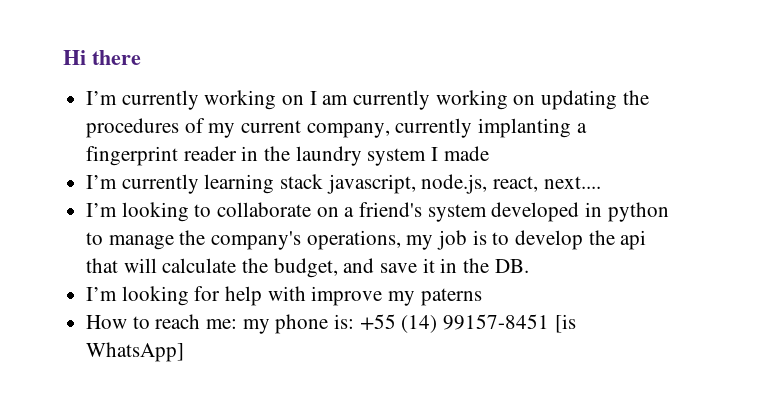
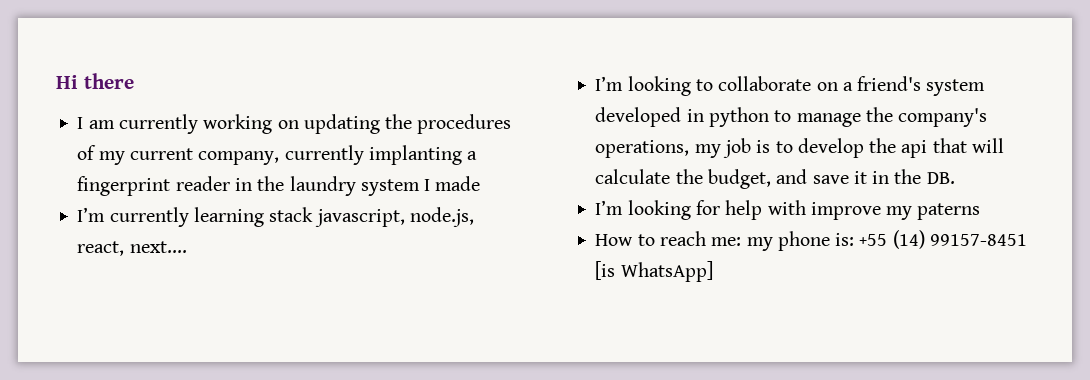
- I’m currently working on I am currently working on updating the procedures of my current company, currently implanting a fingerprint reader in the laundry system I made
+ I am currently working on updating the procedures of my current company, currently implanting a fingerprint reader in the laundry system I made

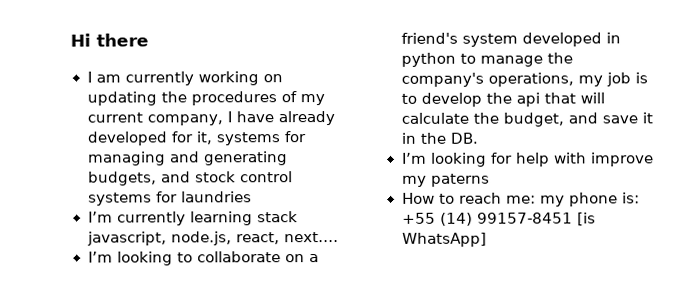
- I am currently working on updating the procedures of my current company, currently implanting a fingerprint reader in the laundry system I made
+ I am currently working on updating the procedures of my current company, I have already developed for it, systems for managing and generating budgets, and stock control systems for laundries

